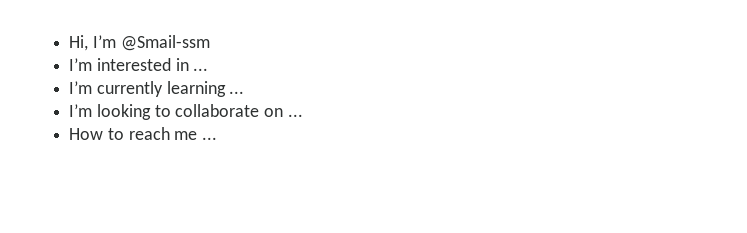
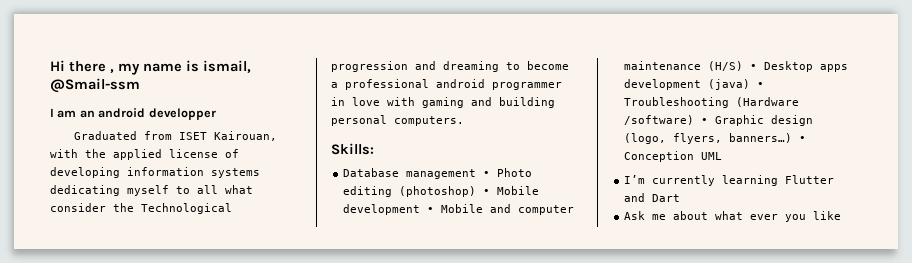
- Hi, I’m @Smail-ssm
- I’m interested in ...
- I’m currently learning ...
- I’m looking to collaborate on ...
- How to reach me ...
+ Hi there , my name is ismail, @Smail-ssm
+ I am an android developper
+ Graduated from ISET Kairouan, with the applied license of developing information systems dedicating myself to all what consider the Technological progression and dreaming to become a professional android programmer in love with gaming and building personal computers.
+ Skills:
+ Database management • Photo editing (photoshop) • Mobile development • Mobile and computer maintenance (H/S) • Desktop apps development (java) • Troubleshooting (Hardware /software) • Graphic design (logo, flyers, banners…) • Conception UML
+ I’m currently learning Flutter and Dart
+ Ask me about what ever you like

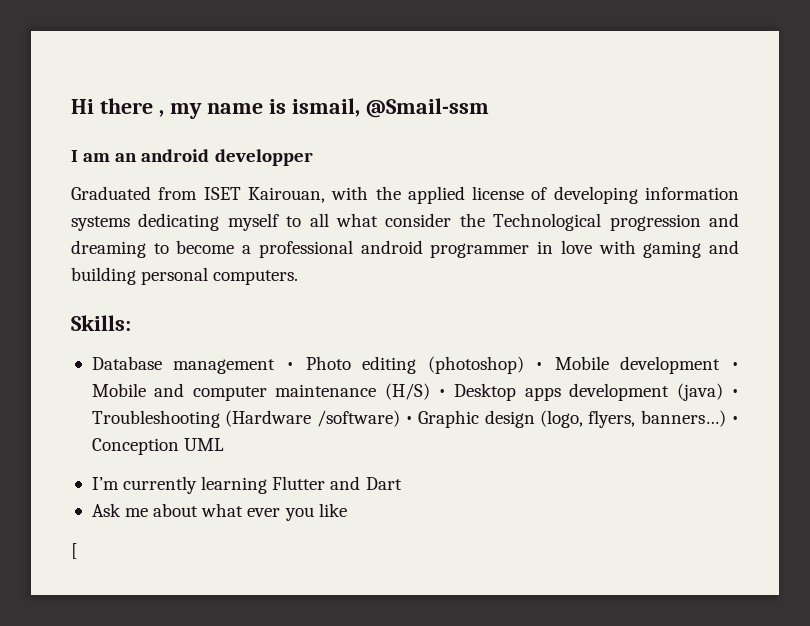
+ [

